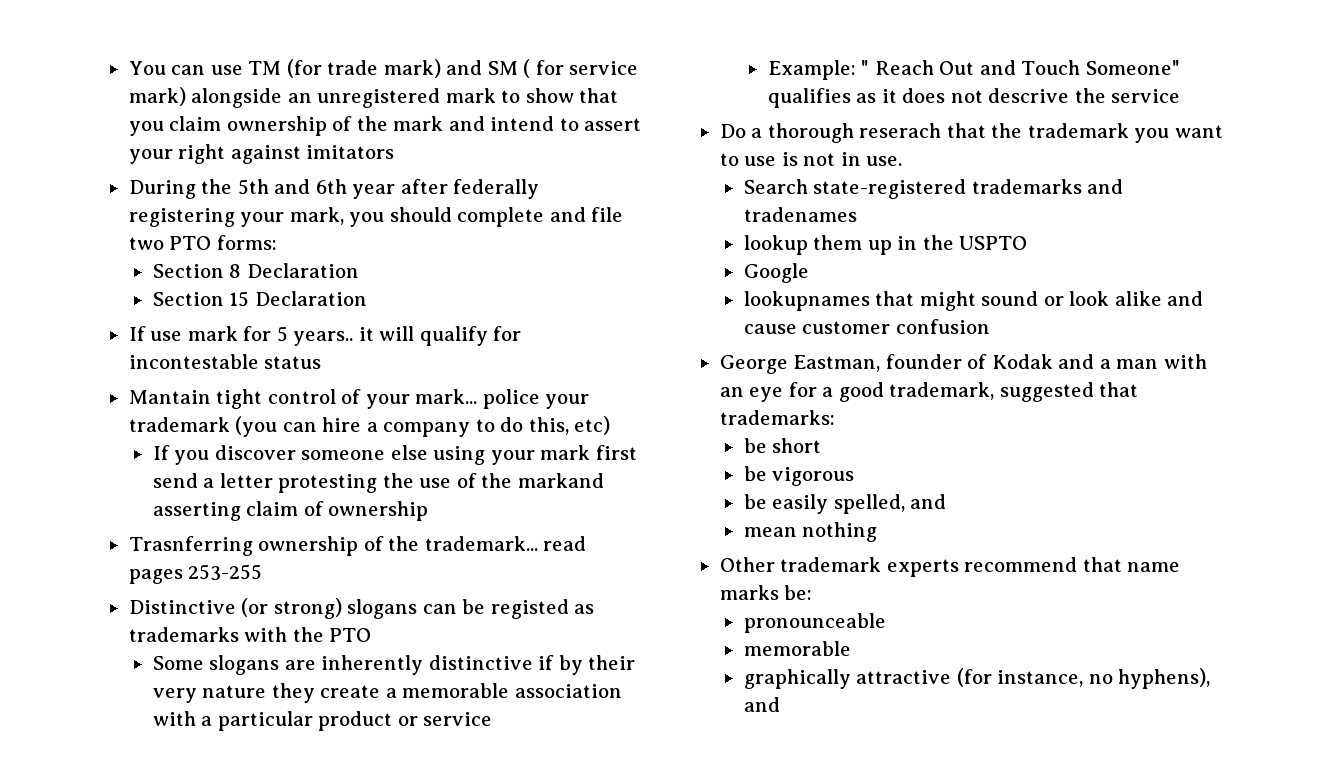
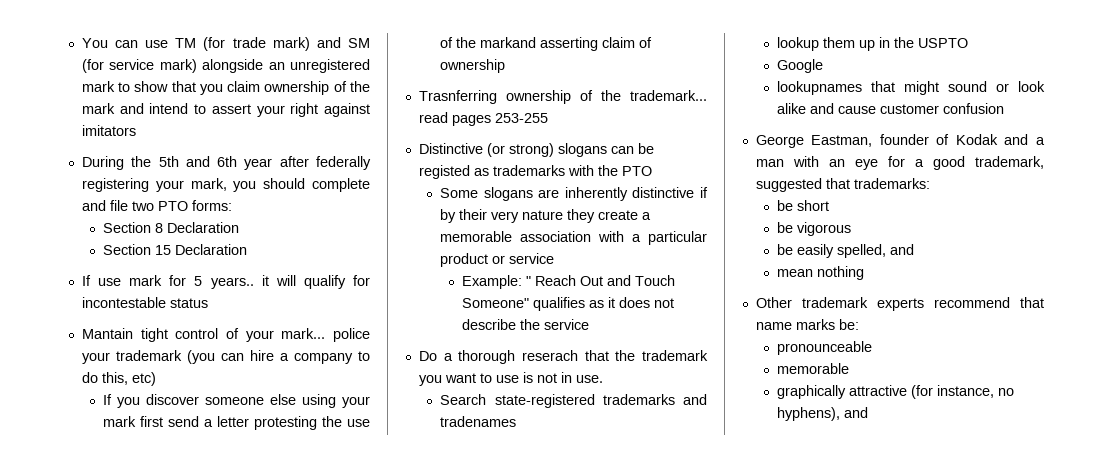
- You can use TM (for trade mark) and SM ( for service mark) alongside an unregistered mark to show that you claim ownership of the mark and intend to assert your right against imitators
+ You can use TM (for trade mark) and SM (for service mark) alongside an unregistered mark to show that you claim ownership of the mark and intend to assert your right against imitators
- Example: " Reach Out and Touch Someone" qualifies as it does not descrive the service
+ Example: " Reach Out and Touch Someone" qualifies as it does not describe the service

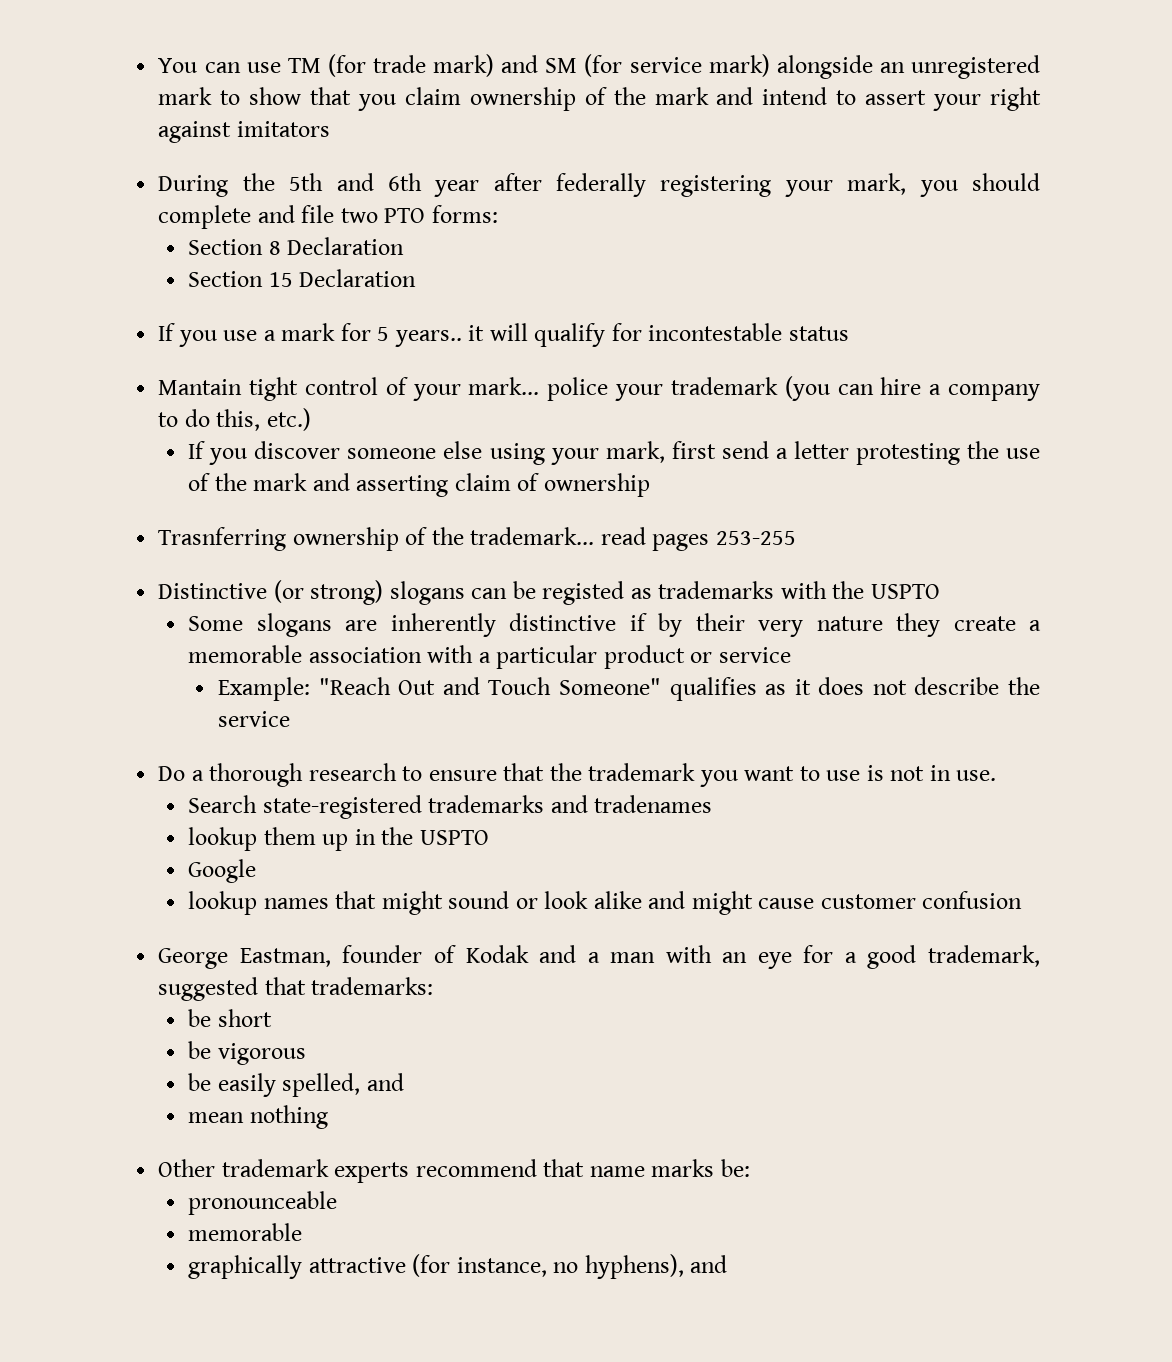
- If use mark for 5 years.. it will qualify for incontestable status
+ If you use a mark for 5 years.. it will qualify for incontestable status
- Mantain tight control of your mark... police your trademark (you can hire a company to do this, etc)
+ Mantain tight control of your mark... police your trademark (you can hire a company to do this, etc.)
- If you discover someone else using your mark first send a letter protesting the use of the markand asserting claim of ownership
+ If you discover someone else using your mark, first send a letter protesting the use of the mark and asserting claim of ownership
- Distinctive (or strong) slogans can be registed as trademarks with the PTO
+ Distinctive (or strong) slogans can be registed as trademarks with the USPTO
- Example: " Reach Out and Touch Someone" qualifies as it does not describe the service
+ Example: "Reach Out and Touch Someone" qualifies as it does not describe the service
- Do a thorough reserach that the trademark you want to use is not in use.
+ Do a thorough research to ensure that the trademark you want to use is not in use.
- lookupnames that might sound or look alike and cause customer confusion
+ lookup names that might sound or look alike and might cause customer confusion

